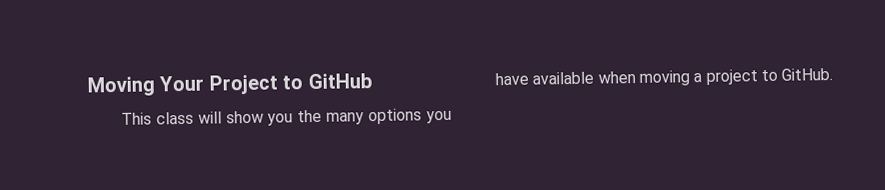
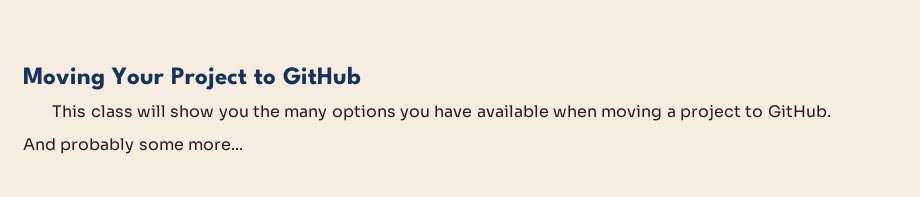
+ And probably some more...

